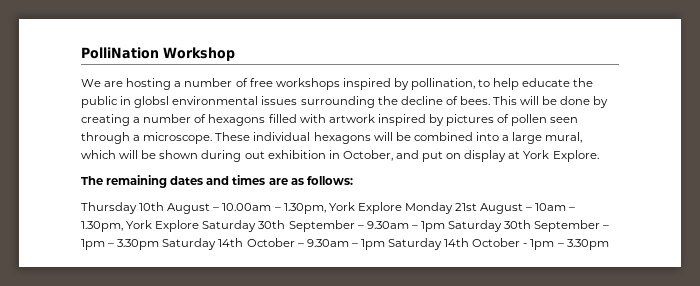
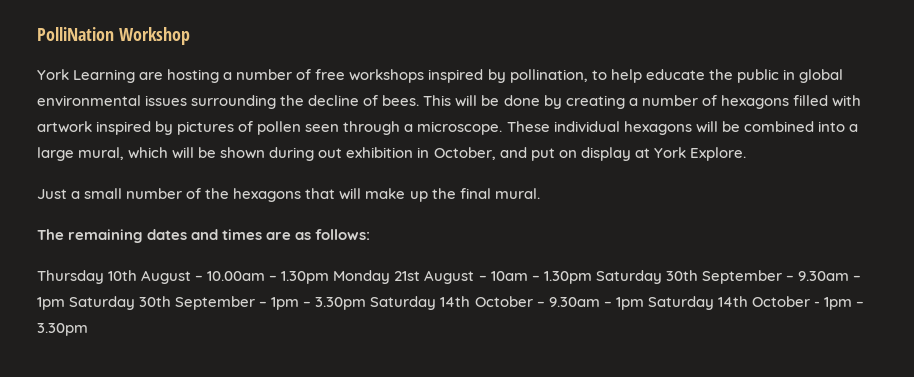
- We are hosting a number of free workshops inspired by pollination, to help educate the public in globsl environmental issues surrounding the decline of bees.
+ York Learning are hosting a number of free workshops inspired by pollination, to help educate the public in global environmental issues surrounding the decline of bees.
+ Just a small number of the hexagons that will make up the final mural.
- Thursday 10th August – 10.00am – 1.30pm, York Explore Monday 21st August – 10am – 1.30pm, York Explore Saturday 30th September – 9.30am – 1pm Saturday 30th September – 1pm – 3.30pm Saturday 14th October – 9.30am – 1pm Saturday 14th October - 1pm – 3.30pm
+ Thursday 10th August – 10.00am – 1.30pm Monday 21st August – 10am – 1.30pm Saturday 30th September – 9.30am – 1pm Saturday 30th September – 1pm – 3.30pm Saturday 14th October – 9.30am – 1pm Saturday 14th October - 1pm – 3.30pm

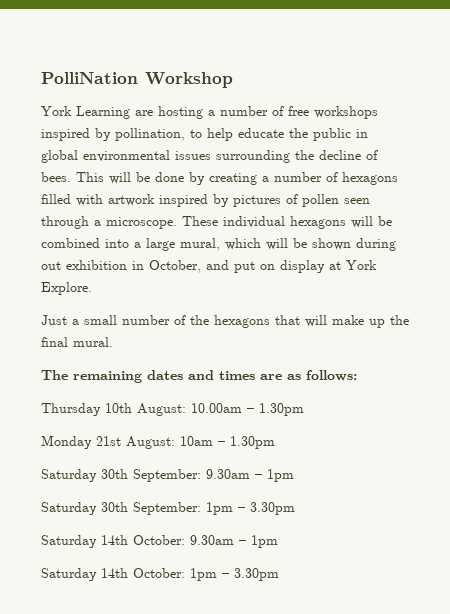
- Thursday 10th August – 10.00am – 1.30pm Monday 21st August – 10am – 1.30pm Saturday 30th September – 9.30am – 1pm Saturday 30th September – 1pm – 3.30pm Saturday 14th October – 9.30am – 1pm Saturday 14th October - 1pm – 3.30pm
+ Thursday 10th August: 10.00am – 1.30pm
+ Monday 21st August: 10am – 1.30pm
+ Saturday 30th September: 9.30am – 1pm
+ Saturday 30th September: 1pm – 3.30pm
+ Saturday 14th October: 9.30am – 1pm
+ Saturday 14th October: 1pm – 3.30pm

